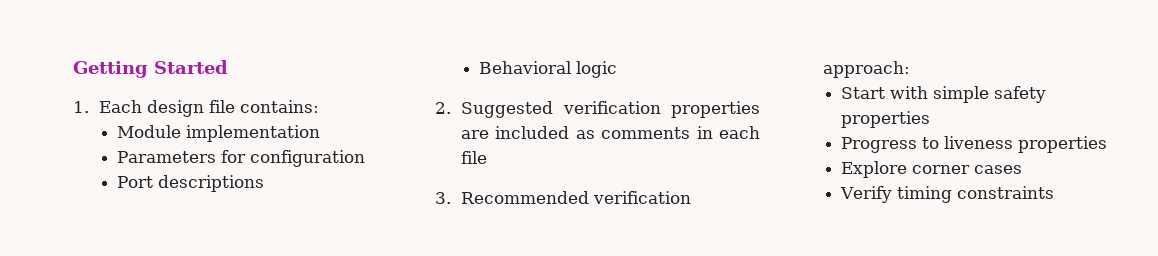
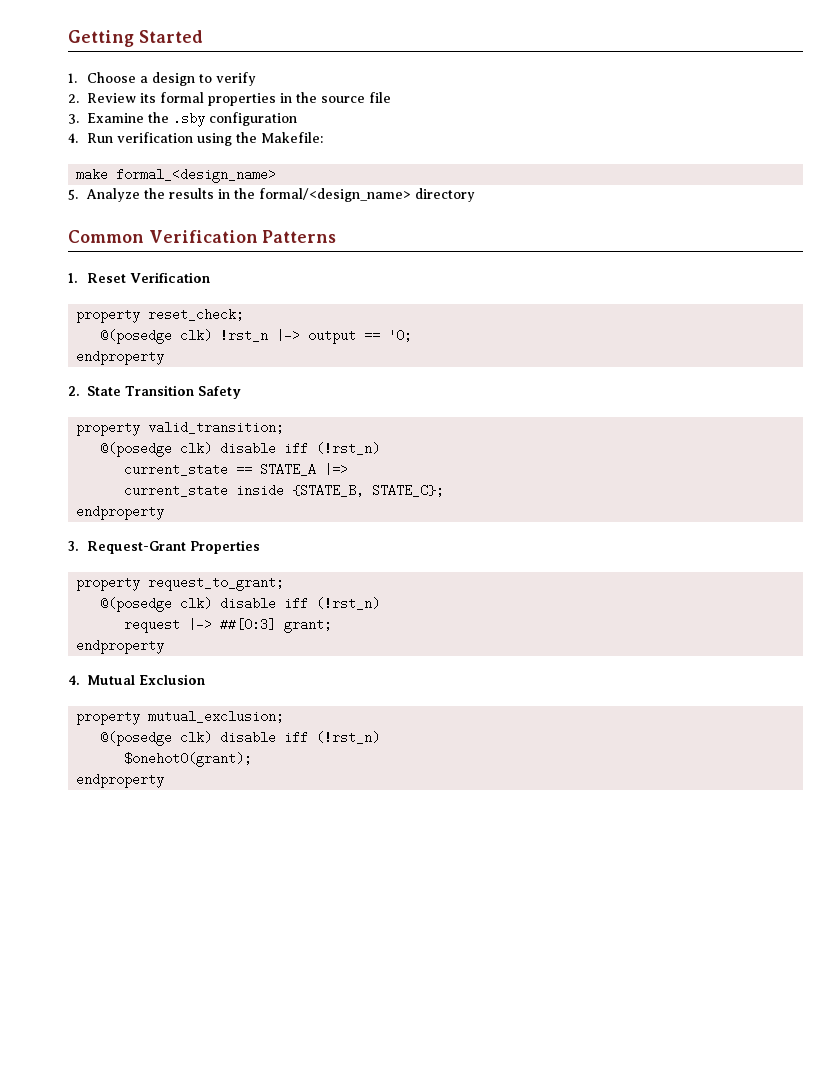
- 1. Each design file contains:
- Module implementation
- Parameters for configuration
- Port descriptions
- Behavioral logic
- 2. Suggested verification properties are included as comments in each file
- 3. Recommended verification approach:
- Start with simple safety properties
- Progress to liveness properties
- Explore corner cases
- Verify timing constraints
+ 1. Choose a design to verify
+ 2. Review its formal properties in the source file
+ 3. Examine the .sby configuration
+ 4. Run verification using the Makefile:
+ make formal_<design_name>
+ 5. Analyze the results in the formal/<design_name> directory
+ Common Verification Patterns
+ 1. Reset Verification
+ property reset_check;
+ @(posedge clk) !rst_n |-> output == '0;
+ endproperty
+ 2. State Transition Safety
+ property valid_transition;
+ @(posedge clk) disable iff (!rst_n)
+ current_state == STATE_A |=>
+ current_state inside {STATE_B, STATE_C};
+ endproperty
+ 3. Request-Grant Properties
+ property request_to_grant;
+ @(posedge clk) disable iff (!rst_n)
+ request |-> ##[0:3] grant;
+ endproperty
+ 4. Mutual Exclusion
+ property mutual_exclusion;
+ @(posedge clk) disable iff (!rst_n)
+ $onehot0(grant);
+ endproperty

